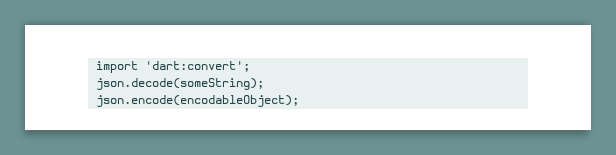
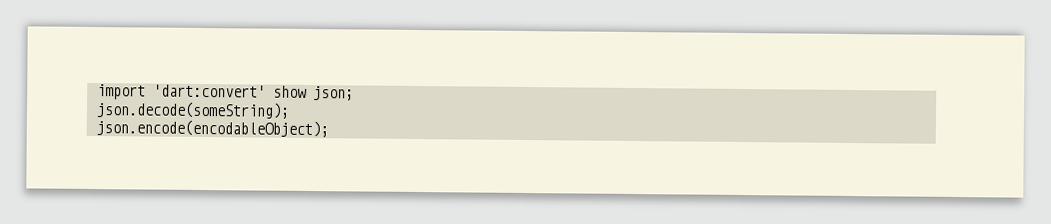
- import 'dart:convert';
+ import 'dart:convert' show json;

